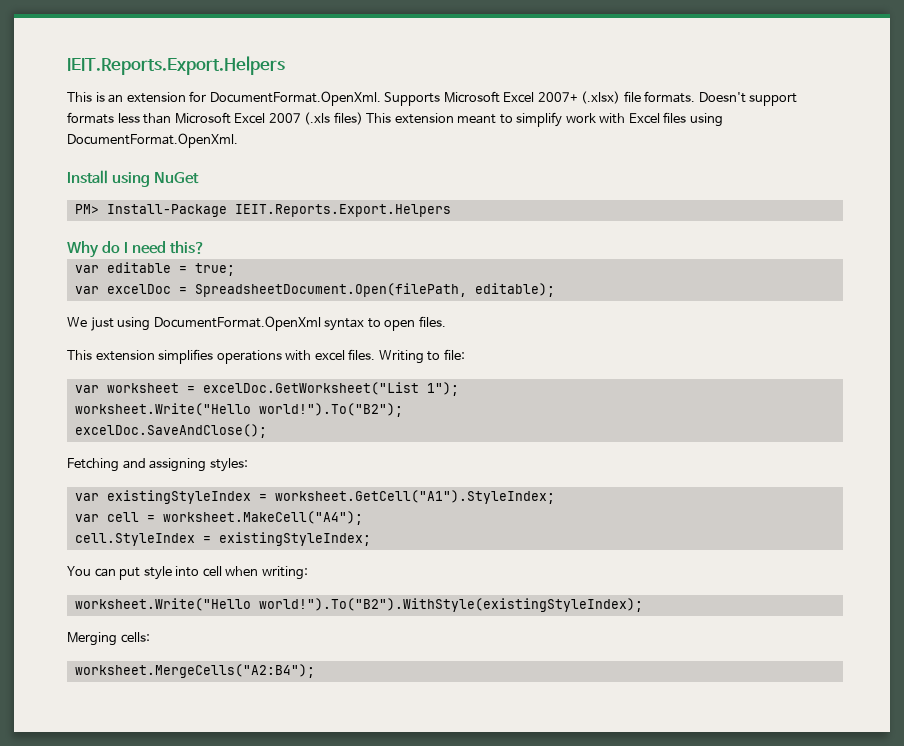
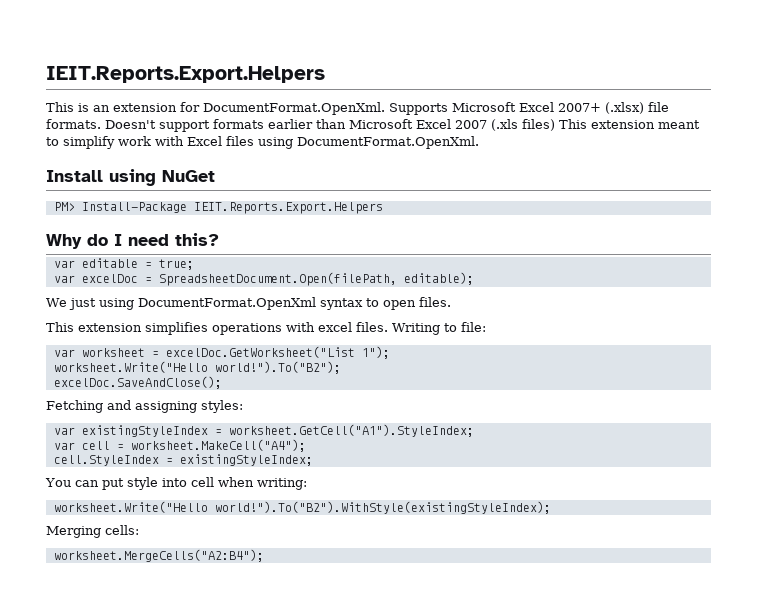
- Doesn't support formats less than Microsoft Excel 2007 (.xls files) This extension meant to simplify work with Excel files using DocumentFormat.OpenXml.
+ Doesn't support formats earlier than Microsoft Excel 2007 (.xls files) This extension meant to simplify work with Excel files using DocumentFormat.OpenXml.

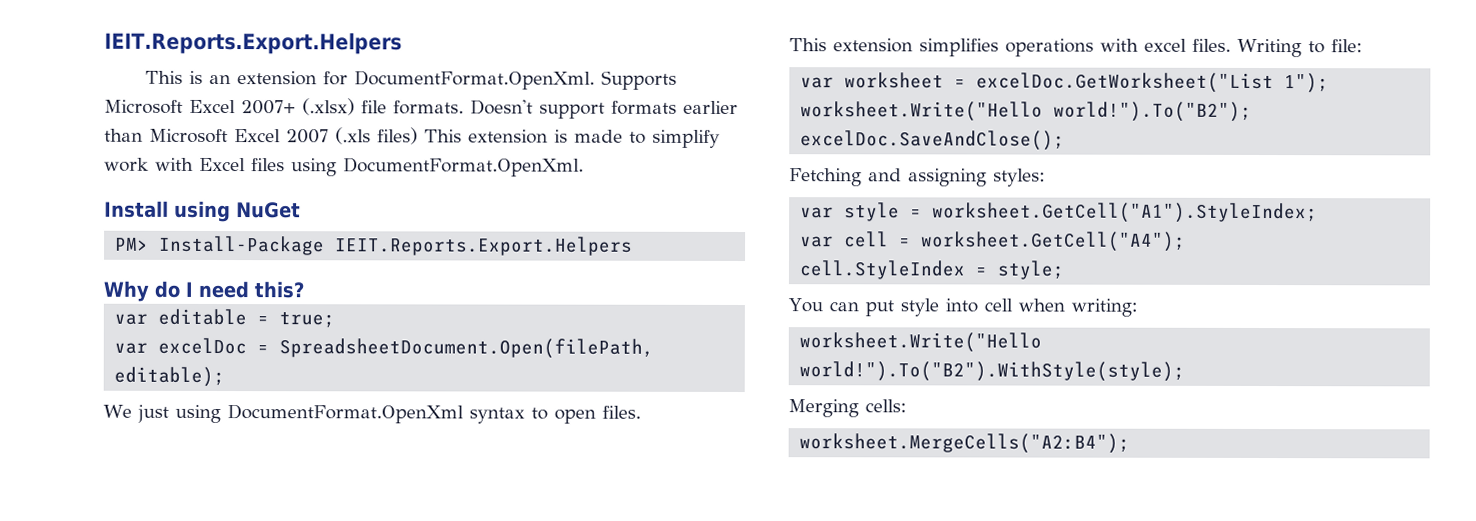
- Doesn't support formats earlier than Microsoft Excel 2007 (.xls files) This extension meant to simplify work with Excel files using DocumentFormat.OpenXml.
+ Doesn't support formats earlier than Microsoft Excel 2007 (.xls files) This extension is made to simplify work with Excel files using DocumentFormat.OpenXml.
- var existingStyleIndex = worksheet.GetCell("A1").StyleIndex;
+ var style = worksheet.GetCell("A1").StyleIndex;
- var cell = worksheet.MakeCell("A4");
+ var cell = worksheet.GetCell("A4");
- cell.StyleIndex = existingStyleIndex;
+ cell.StyleIndex = style;
- worksheet.Write("Hello world!").To("B2").WithStyle(existingStyleIndex);
+ worksheet.Write("Hello world!").To("B2").WithStyle(style);

